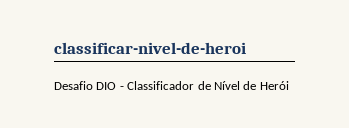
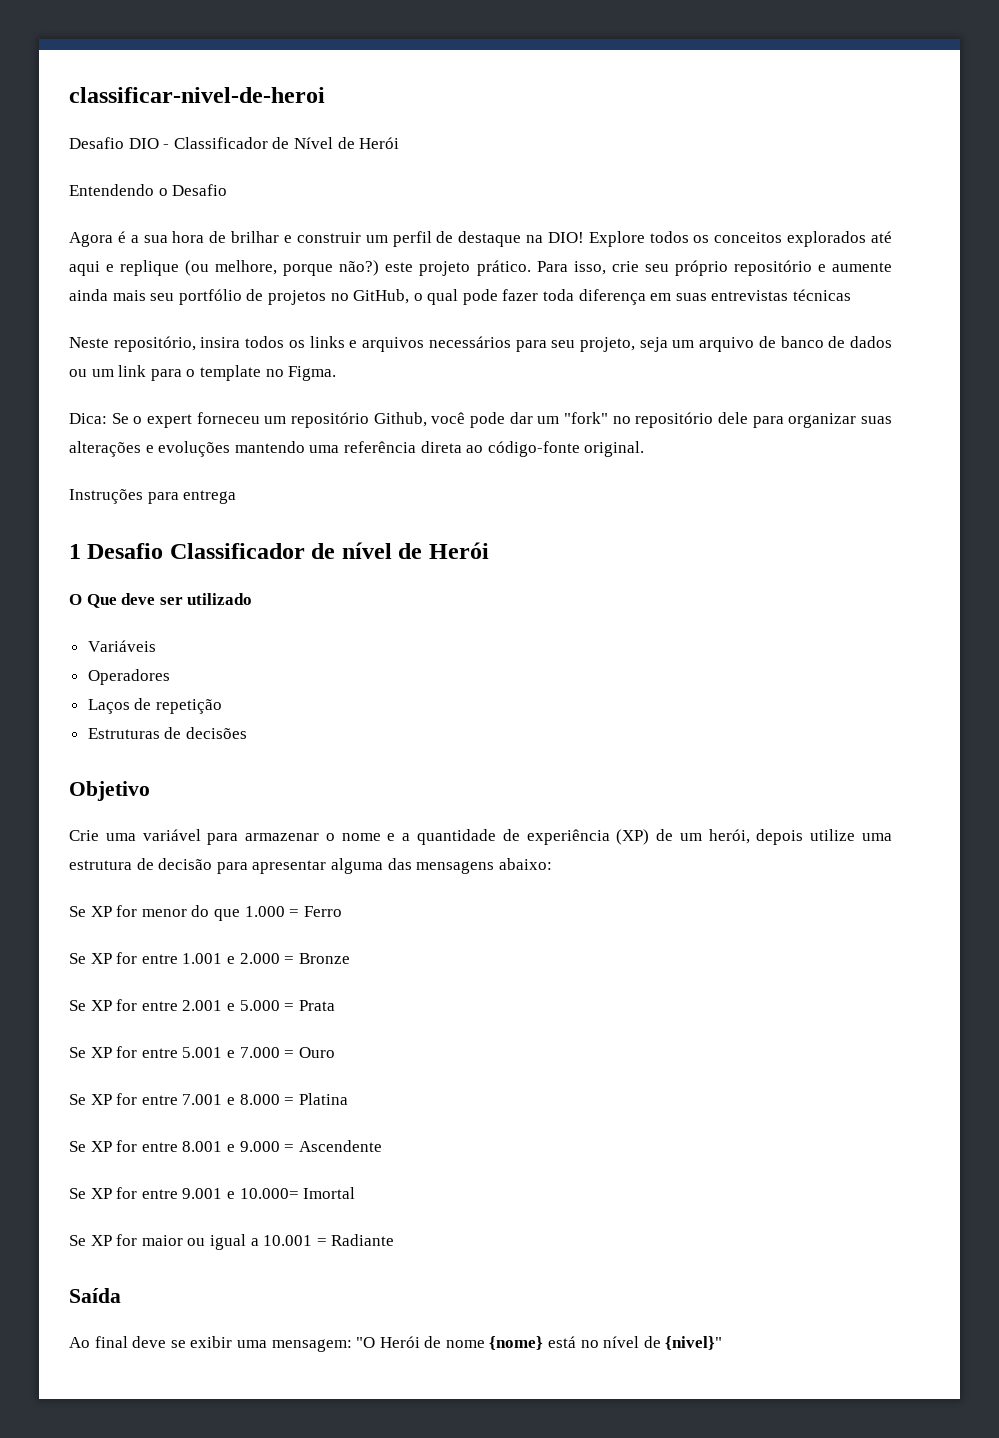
+ Entendendo o Desafio
+ Agora é a sua hora de brilhar e construir um perfil de destaque na DIO! Explore todos os conceitos explorados até aqui e replique (ou melhore, porque não?) este projeto prático. Para isso, crie seu próprio repositório e aumente ainda mais seu portfólio de projetos no GitHub, o qual pode fazer toda diferença em suas entrevistas técnicas
+ Neste repositório, insira todos os links e arquivos necessários para seu projeto, seja um arquivo de banco de dados ou um link para o template no Figma.
+ Dica: Se o expert forneceu um repositório Github, você pode dar um "fork" no repositório dele para organizar suas alterações e evoluções mantendo uma referência direta ao código-fonte original.
+ Instruções para entrega
+ 1 Desafio Classificador de nível de Herói
+ O Que deve ser utilizado
+ Variáveis
+ Operadores
+ Laços de repetição
+ Estruturas de decisões
+ Objetivo
+ Crie uma variável para armazenar o nome e a quantidade de experiência (XP) de um herói, depois utilize uma estrutura de decisão para apresentar alguma das mensagens abaixo:
+ Se XP for menor do que 1.000 = Ferro
+ Se XP for entre 1.001 e 2.000 = Bronze
+ Se XP for entre 2.001 e 5.000 = Prata
+ Se XP for entre 5.001 e 7.000 = Ouro
+ Se XP for entre 7.001 e 8.000 = Platina
+ Se XP for entre 8.001 e 9.000 = Ascendente
+ Se XP for entre 9.001 e 10.000= Imortal
+ Se XP for maior ou igual a 10.001 = Radiante
+ Saída
+ Ao final deve se exibir uma mensagem: "O Herói de nome {nome} está no nível de {nivel}"

